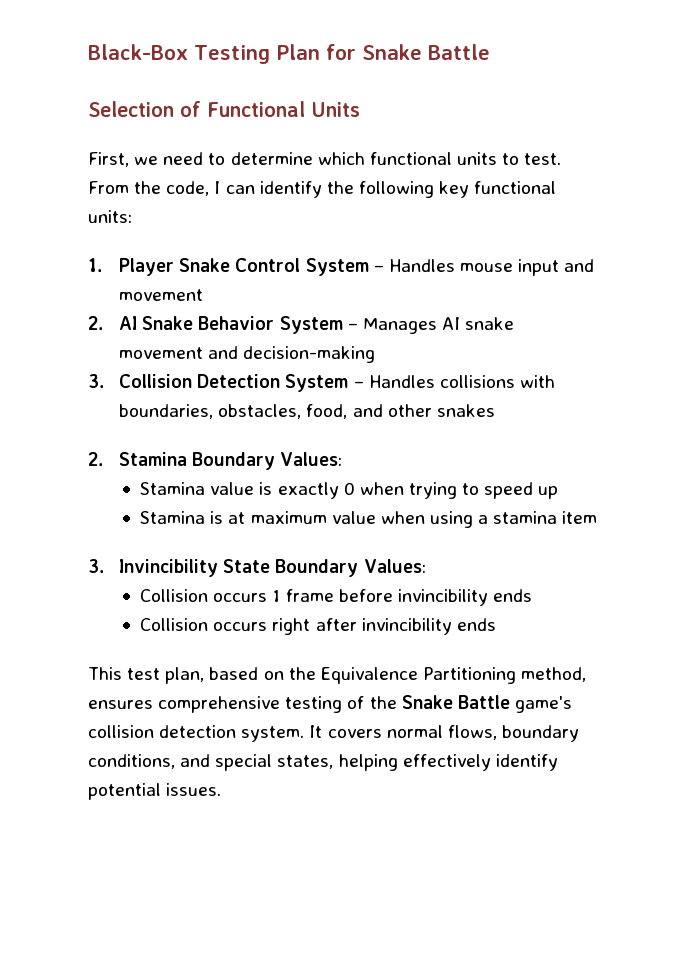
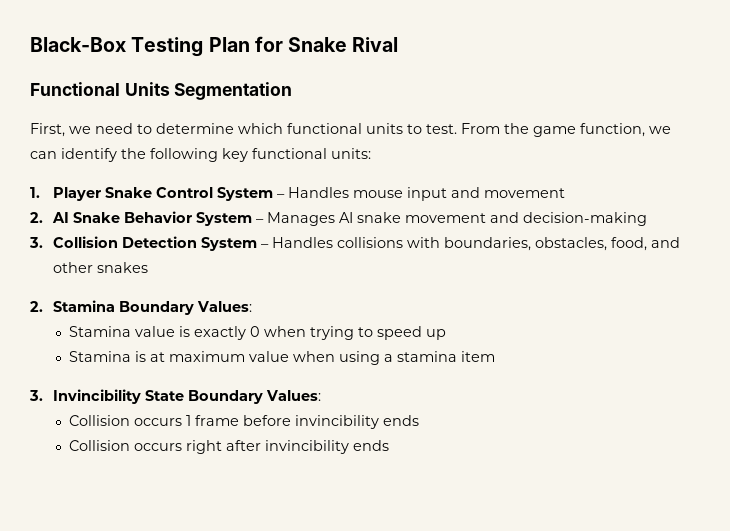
- Black-Box Testing Plan for Snake Battle
- Selection of Functional Units
+ Black-Box Testing Plan for Snake Rival
+ Functional Units Segmentation
- From the code, I can identify the following key functional units:
+ From the game function, we can identify the following key functional units:
- This test plan, based on the Equivalence Partitioning method, ensures comprehensive testing of the Snake Battle game's collision detection system. It covers normal flows, boundary conditions, and special states, helping effectively identify potential issues.

